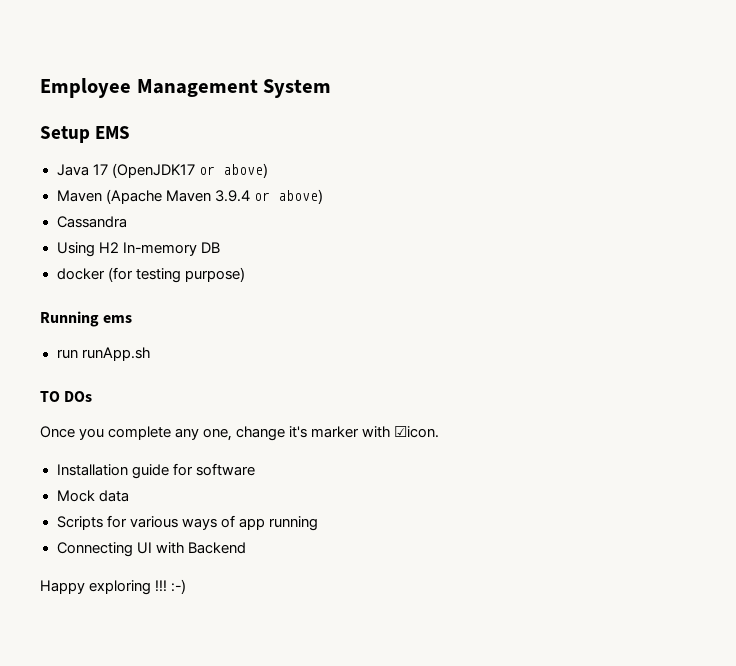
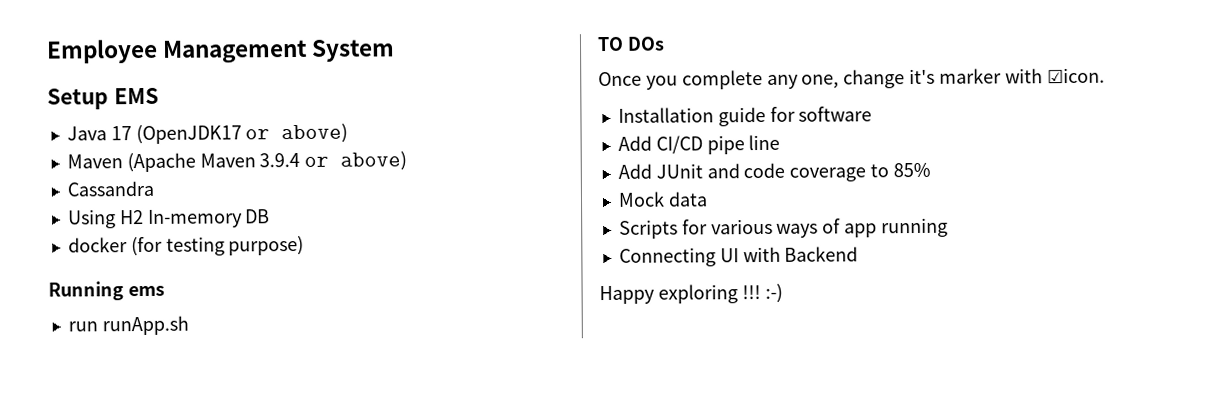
+ Add CI/CD pipe line
+ Add JUnit and code coverage to 85%

